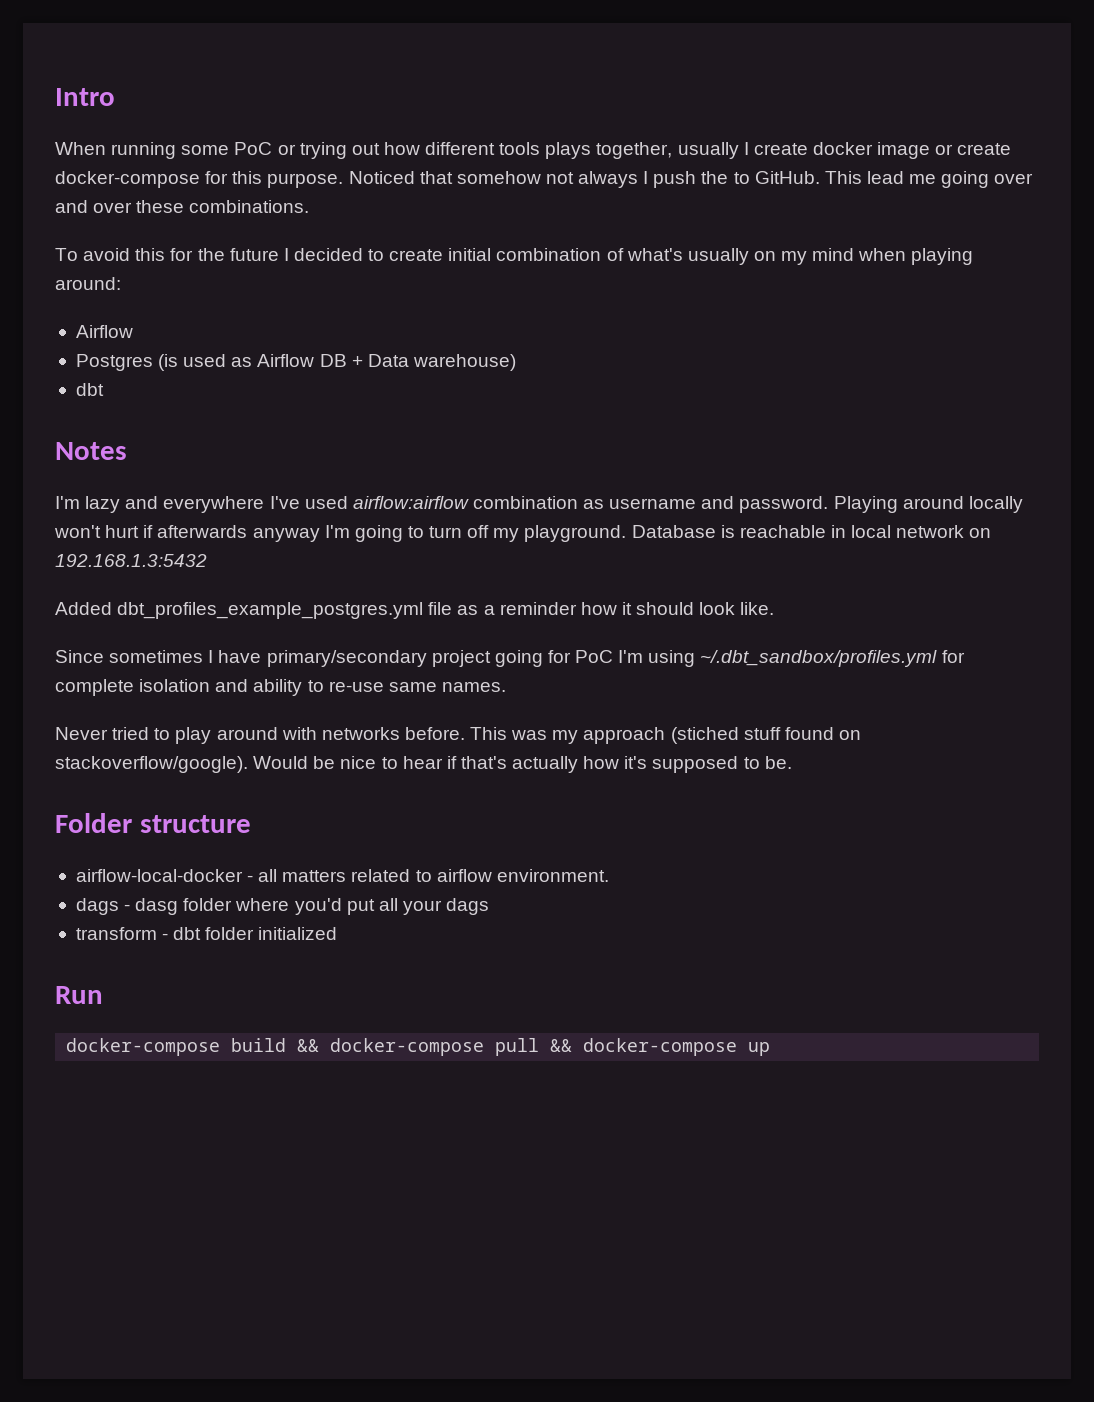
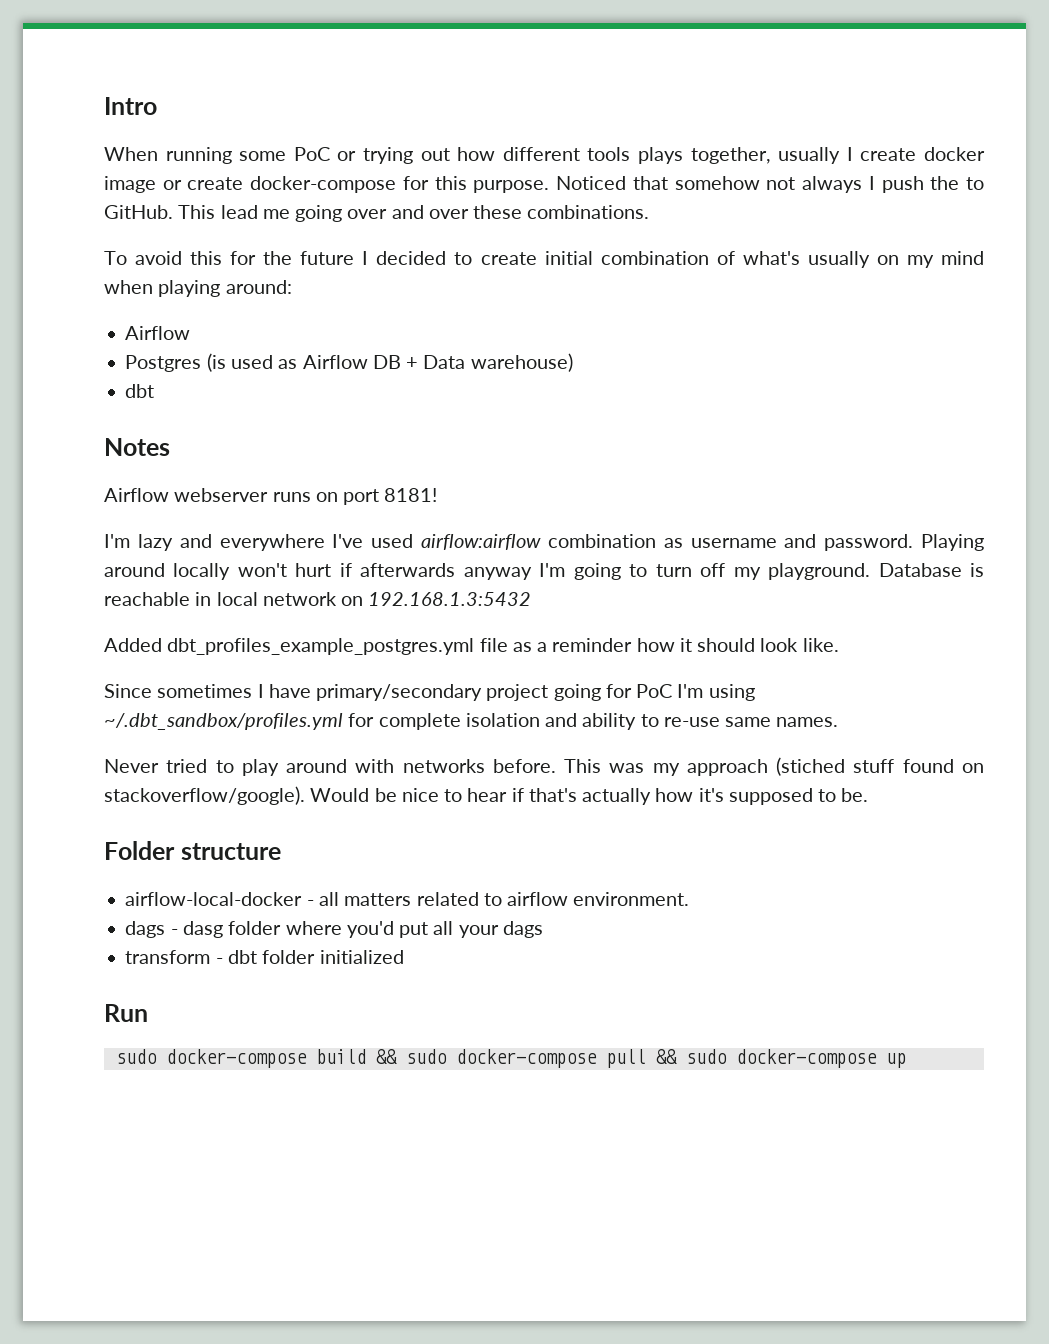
+ Airflow webserver runs on port 8181!
- docker-compose build && docker-compose pull && docker-compose up
+ sudo docker-compose build && sudo docker-compose pull && sudo docker-compose up

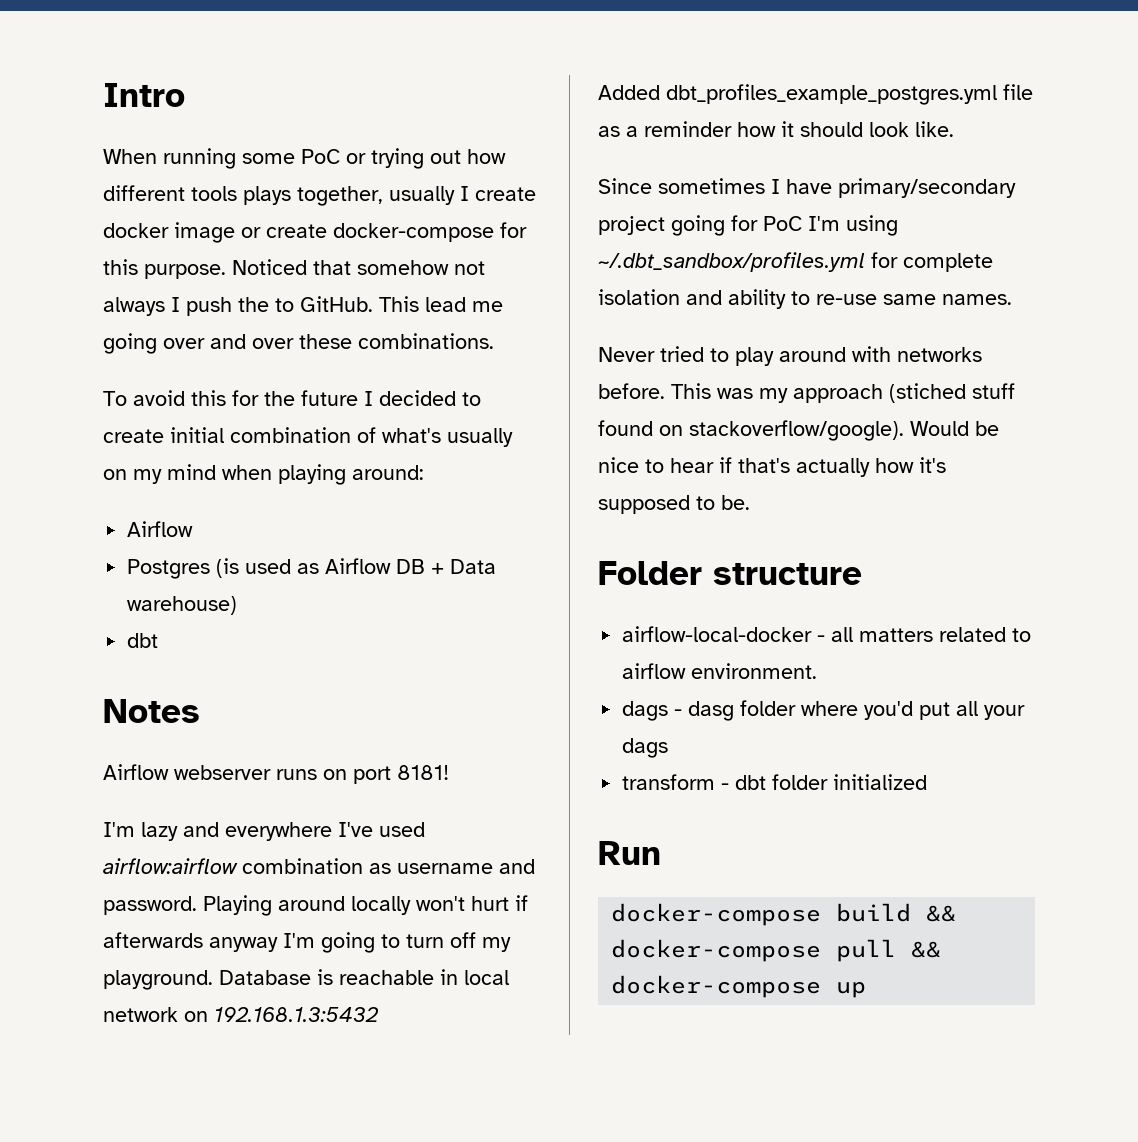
- sudo docker-compose build && sudo docker-compose pull && sudo docker-compose up
+ docker-compose build && docker-compose pull && docker-compose up

